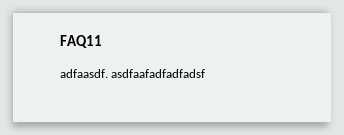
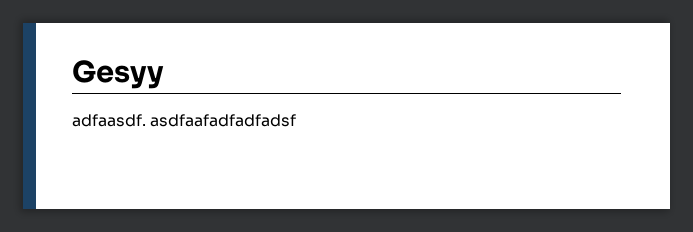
- FAQ11
+ Gesyy

